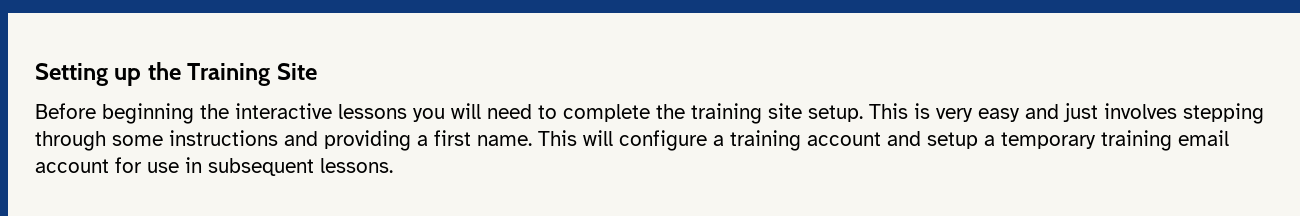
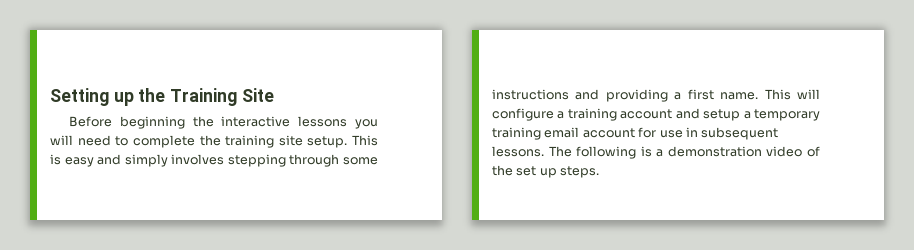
- This is very easy and just involves stepping through some instructions and providing a first name.
+ This is easy and simply involves stepping through some instructions and providing a first name.
+ The following is a demonstration video of the set up steps.

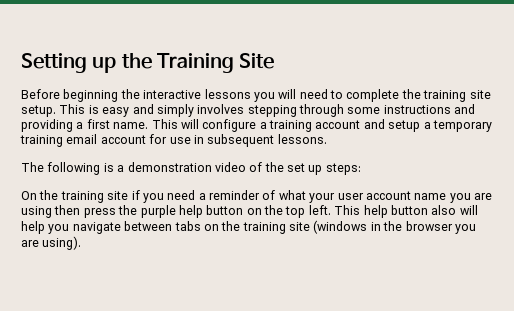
- This will configure a training account and setup a temporary training email account for use in subsequent lessons. The following is a demonstration video of the set up steps.
+ This will configure a training account and setup a temporary training email account for use in subsequent lessons.
+ The following is a demonstration video of the set up steps:
+ On the training site if you need a reminder of what your user account name you are using then press the purple help button on the top left. This help button also will help you navigate between tabs on the training site (windows in the browser you are using).

